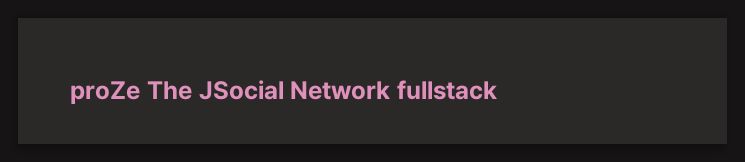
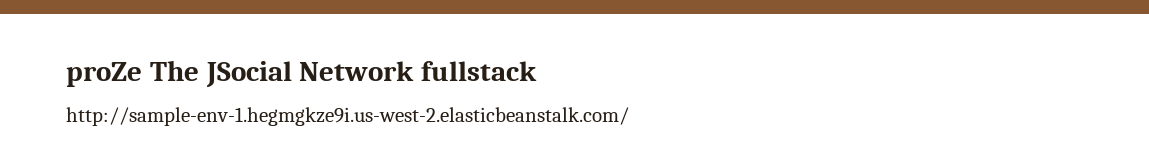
+ http://sample-env-1.hegmgkze9i.us-west-2.elasticbeanstalk.com/

